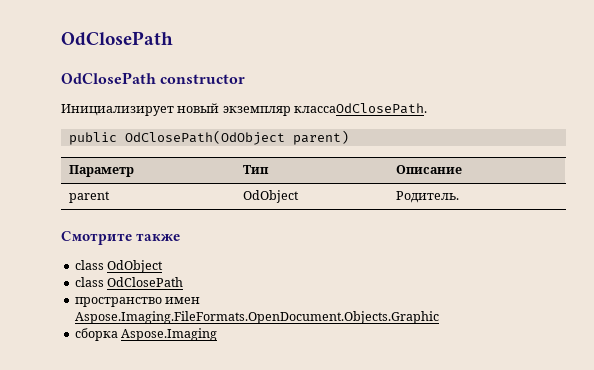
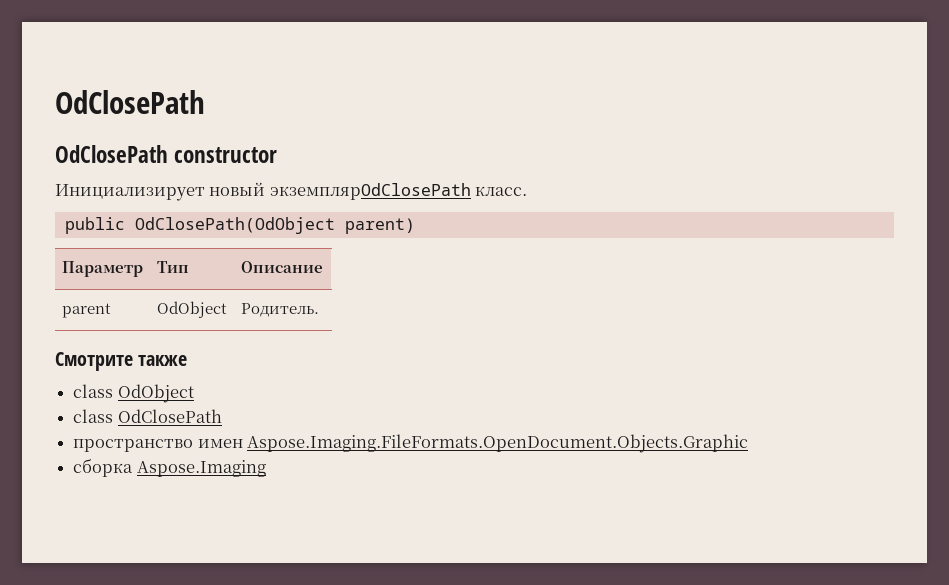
- Инициализирует новый экземпляр классаOdClosePath.
+ Инициализирует новый экземплярOdClosePath класс.

